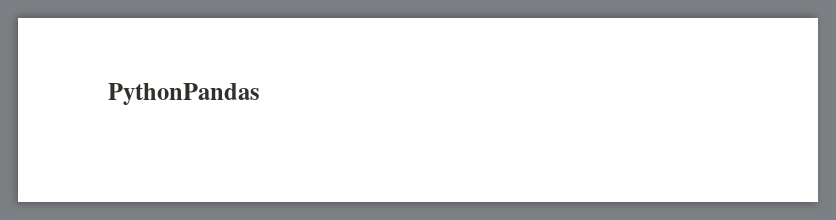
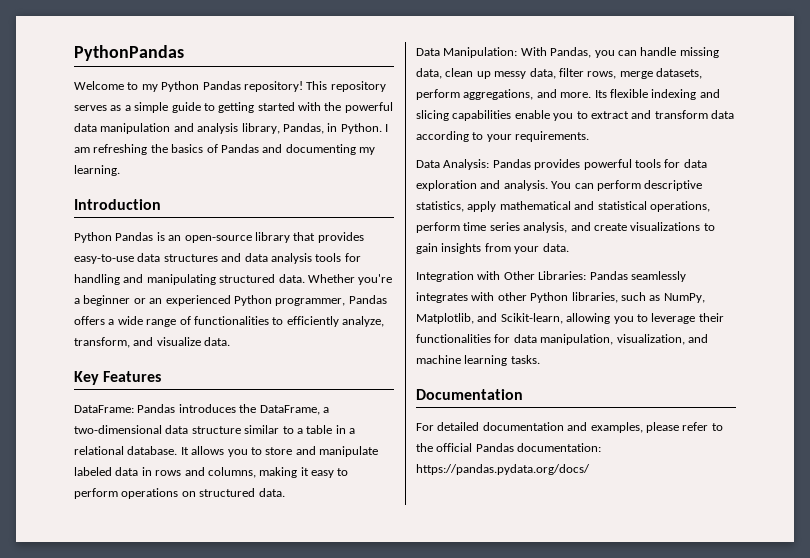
+ Welcome to my Python Pandas repository! This repository serves as a simple guide to getting started with the powerful data manipulation and analysis library, Pandas, in Python. I am refreshing the basics of Pandas and documenting my learning.
+ Introduction
+ Python Pandas is an open-source library that provides easy-to-use data structures and data analysis tools for handling and manipulating structured data. Whether you're a beginner or an experienced Python programmer, Pandas offers a wide range of functionalities to efficiently analyze, transform, and visualize data.
+ Key Features
+ DataFrame: Pandas introduces the DataFrame, a two-dimensional data structure similar to a table in a relational database. It allows you to store and manipulate labeled data in rows and columns, making it easy to perform operations on structured data.
+ Data Manipulation: With Pandas, you can handle missing data, clean up messy data, filter rows, merge datasets, perform aggregations, and more. Its flexible indexing and slicing capabilities enable you to extract and transform data according to your requirements.
+ Data Analysis: Pandas provides powerful tools for data exploration and analysis. You can perform descriptive statistics, apply mathematical and statistical operations, perform time series analysis, and create visualizations to gain insights from your data.
+ Integration with Other Libraries: Pandas seamlessly integrates with other Python libraries, such as NumPy, Matplotlib, and Scikit-learn, allowing you to leverage their functionalities for data manipulation, visualization, and machine learning tasks.
+ Documentation
+ For detailed documentation and examples, please refer to the official Pandas documentation: https://pandas.pydata.org/docs/

